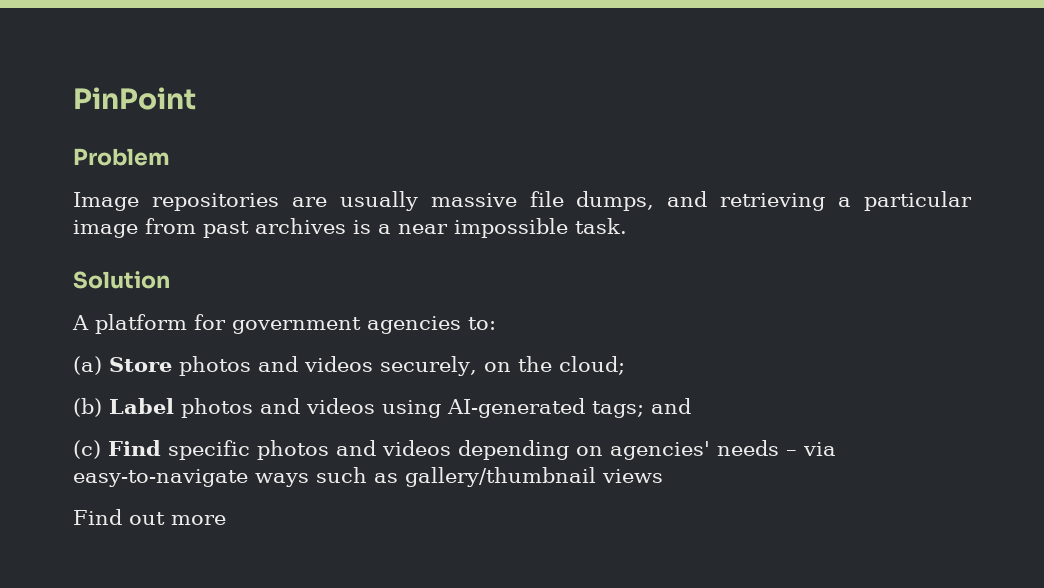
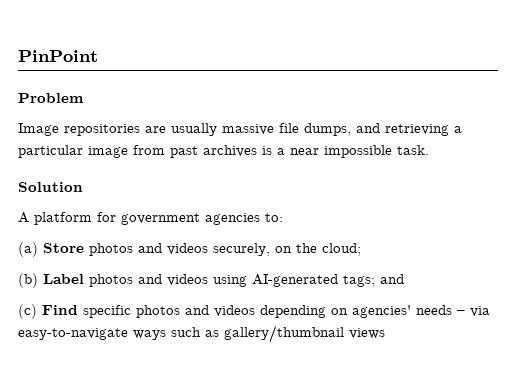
- Find out more

